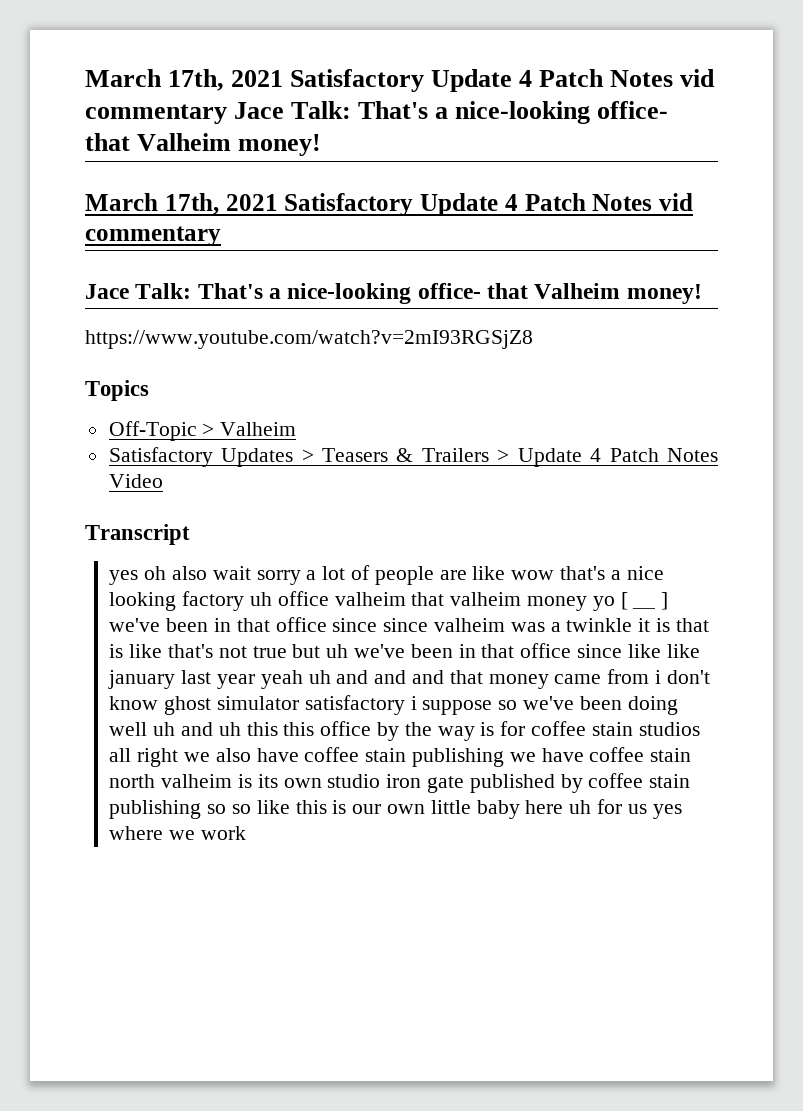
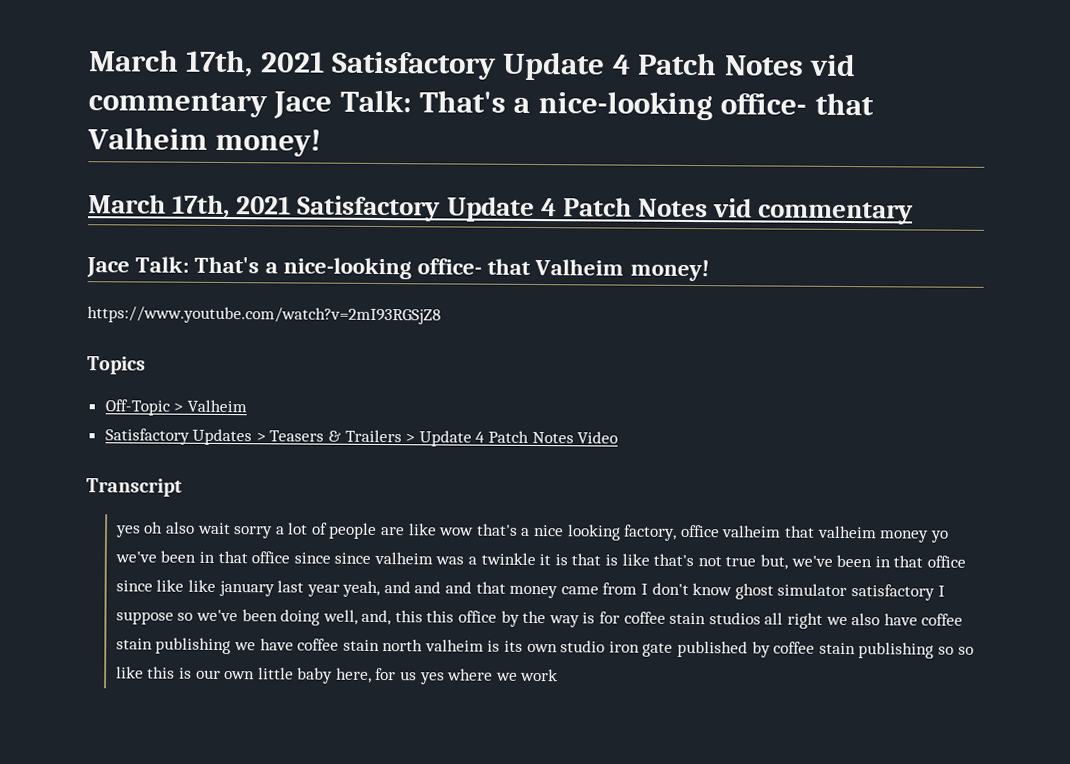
- yes oh also wait sorry a lot of people are like wow that's a nice looking factory uh office valheim that valheim money yo [ __ ] we've been in that office since since valheim was a twinkle it is that is like that's not true but uh we've been in that office since like like january last year yeah uh and and and that money came from i don't know ghost simulator satisfactory i suppose so we've been doing well uh and uh this this office by the way is for coffee stain studios all right we also have coffee stain publishing we have coffee stain north valheim is its own studio iron gate published by coffee stain publishing so so like this is our own little baby here uh for us yes where we work
+ yes oh also wait sorry a lot of people are like wow that's a nice looking factory, office valheim that valheim money yo we've been in that office since since valheim was a twinkle it is that is like that's not true but, we've been in that office since like like january last year yeah, and and and that money came from I don't know ghost simulator satisfactory I suppose so we've been doing well, and, this this office by the way is for coffee stain studios all right we also have coffee stain publishing we have coffee stain north valheim is its own studio iron gate published by coffee stain publishing so so like this is our own little baby here, for us yes where we work

